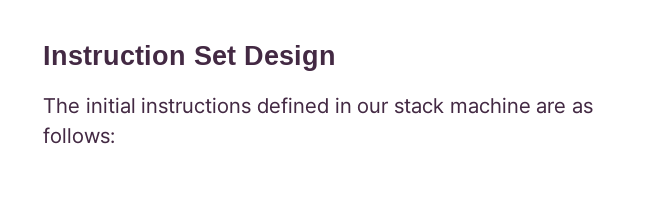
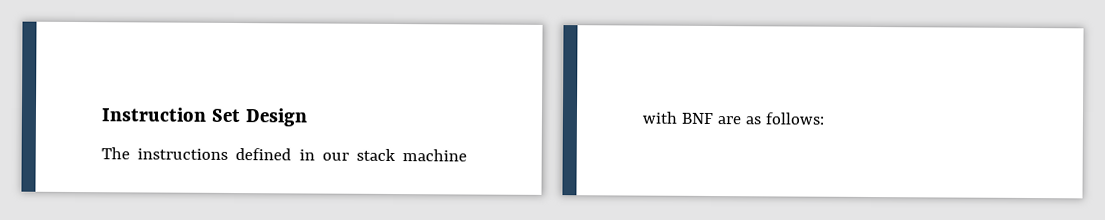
- The initial instructions defined in our stack machine are as follows:
+ The instructions defined in our stack machine with BNF are as follows:

